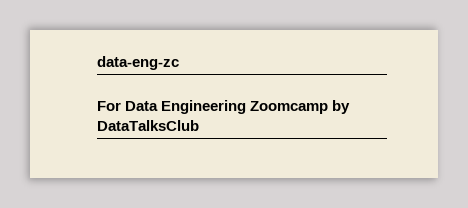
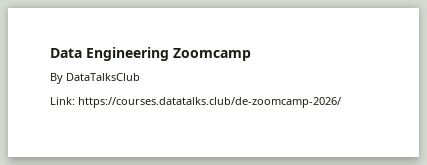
- data-eng-zc
- For Data Engineering Zoomcamp by DataTalksClub
+ Data Engineering Zoomcamp
+ By DataTalksClub
+ Link: https://courses.datatalks.club/de-zoomcamp-2026/

